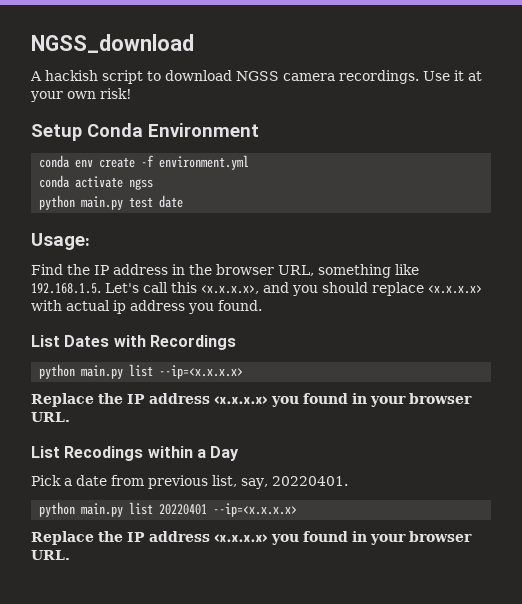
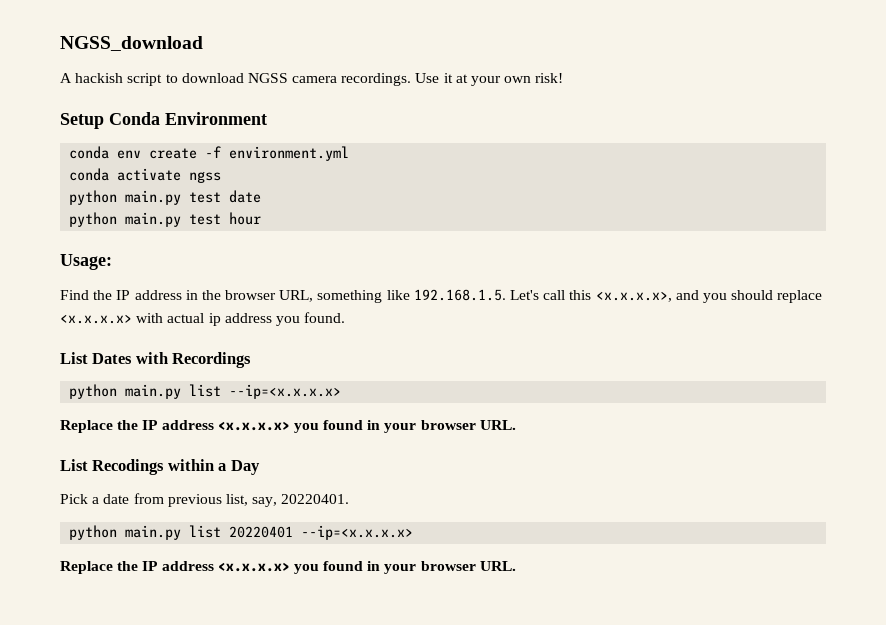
+ python main.py test hour

